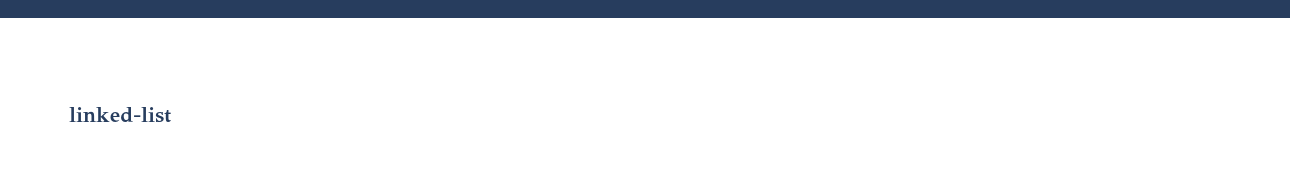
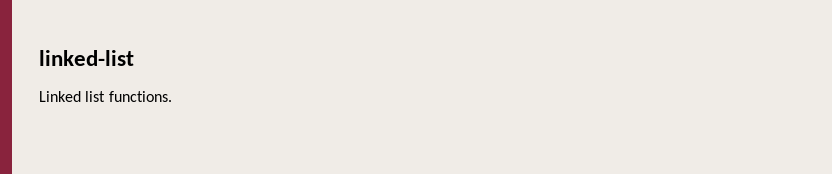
+ Linked list functions.

